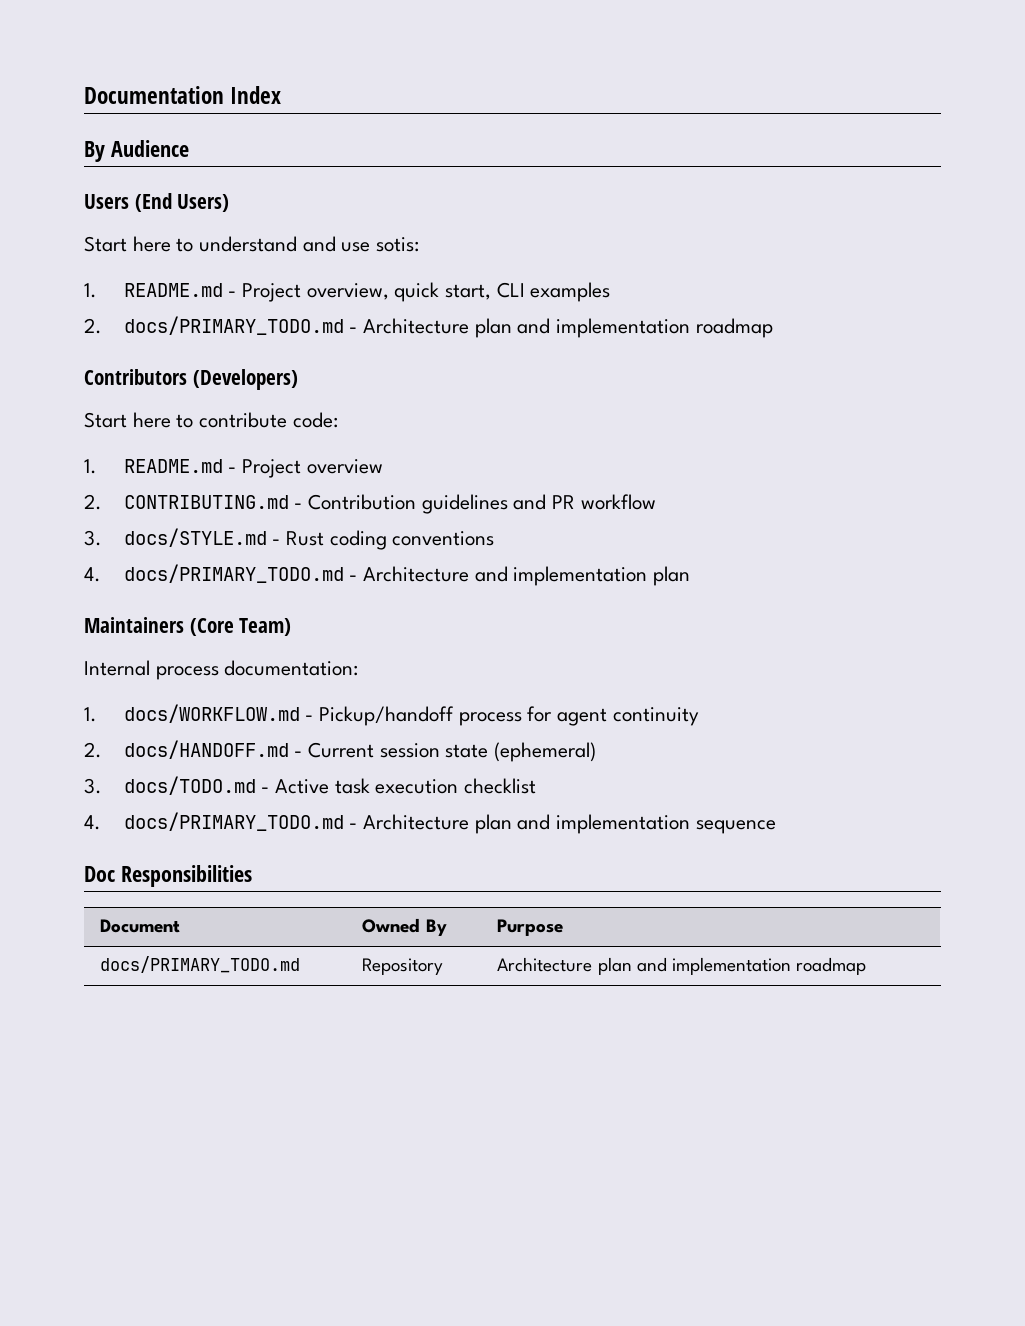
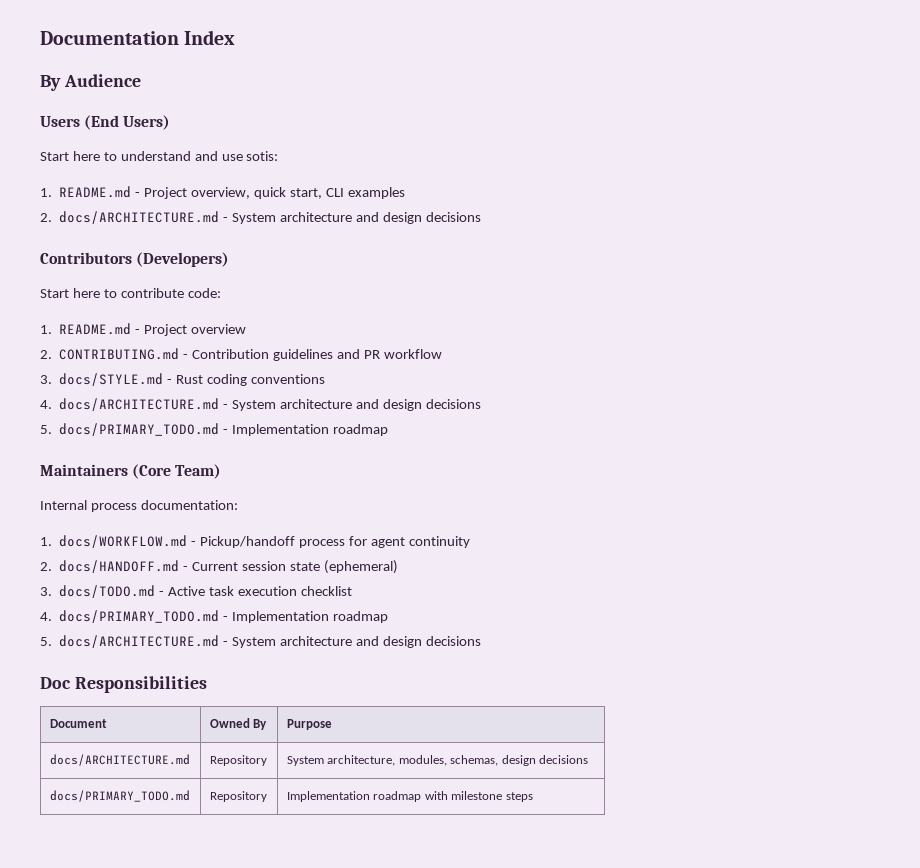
- 2. docs/PRIMARY_TODO.md - Architecture plan and implementation roadmap
+ 2. docs/ARCHITECTURE.md - System architecture and design decisions
- 4. docs/PRIMARY_TODO.md - Architecture and implementation plan
+ 4. docs/ARCHITECTURE.md - System architecture and design decisions
+ 5. docs/PRIMARY_TODO.md - Implementation roadmap
- 4. docs/PRIMARY_TODO.md - Architecture plan and implementation sequence
+ 4. docs/PRIMARY_TODO.md - Implementation roadmap
+ 5. docs/ARCHITECTURE.md - System architecture and design decisions
- docs/PRIMARY_TODO.md | Repository | Architecture plan and implementation roadmap
+ docs/ARCHITECTURE.md | Repository | System architecture, modules, schemas, design decisions
+ docs/PRIMARY_TODO.md | Repository | Implementation roadmap with milestone steps

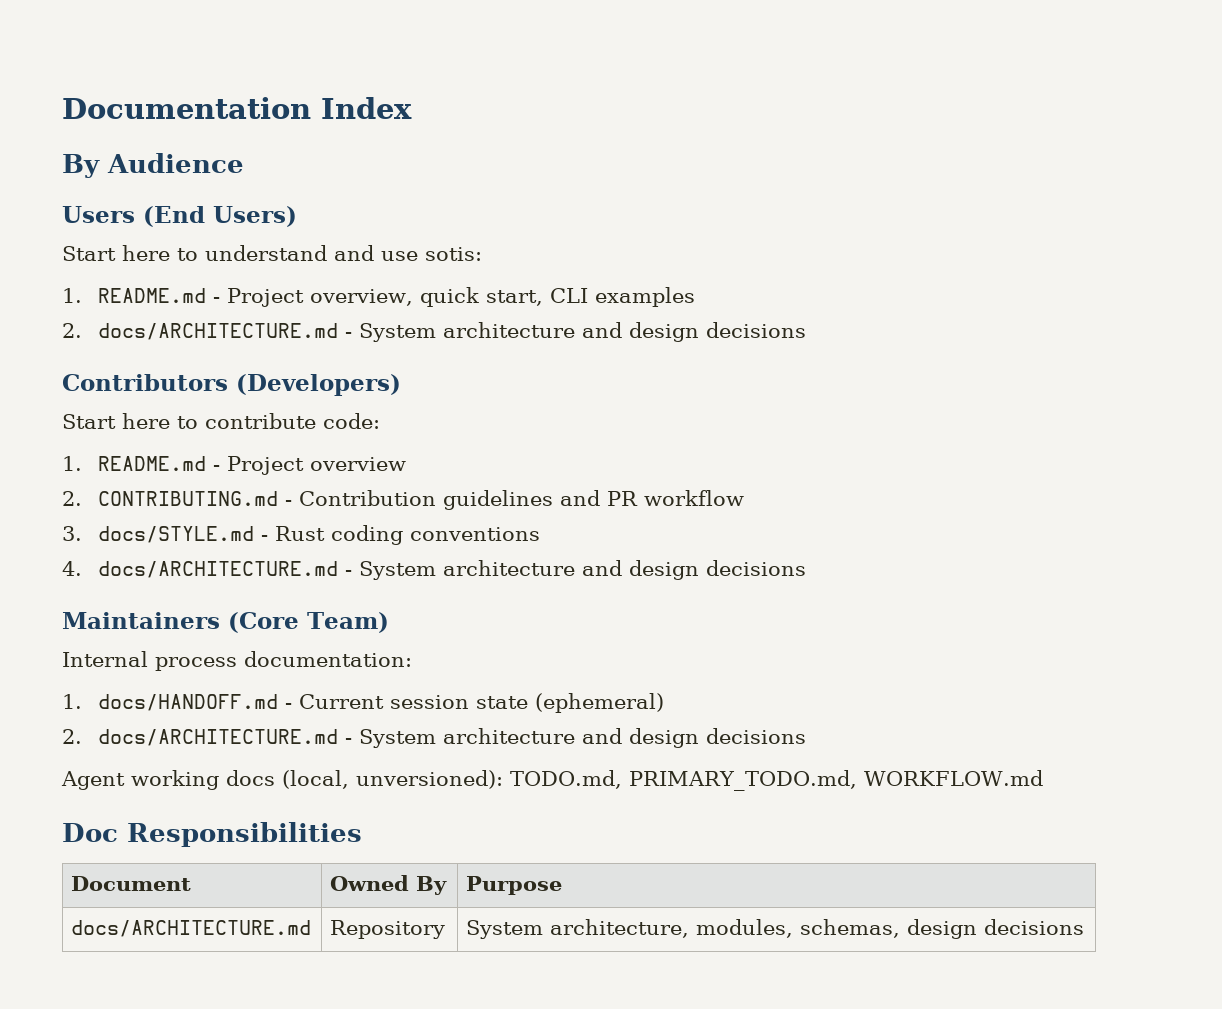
- 5. docs/PRIMARY_TODO.md - Implementation roadmap
- 1. docs/WORKFLOW.md - Pickup/handoff process for agent continuity
- 2. docs/HANDOFF.md - Current session state (ephemeral)
- 3. docs/TODO.md - Active task execution checklist
- 4. docs/PRIMARY_TODO.md - Implementation roadmap
- 5. docs/ARCHITECTURE.md - System architecture and design decisions
+ 1. docs/HANDOFF.md - Current session state (ephemeral)
+ 2. docs/ARCHITECTURE.md - System architecture and design decisions
+ Agent working docs (local, unversioned): TODO.md, PRIMARY_TODO.md, WORKFLOW.md
- docs/PRIMARY_TODO.md | Repository | Implementation roadmap with milestone steps

